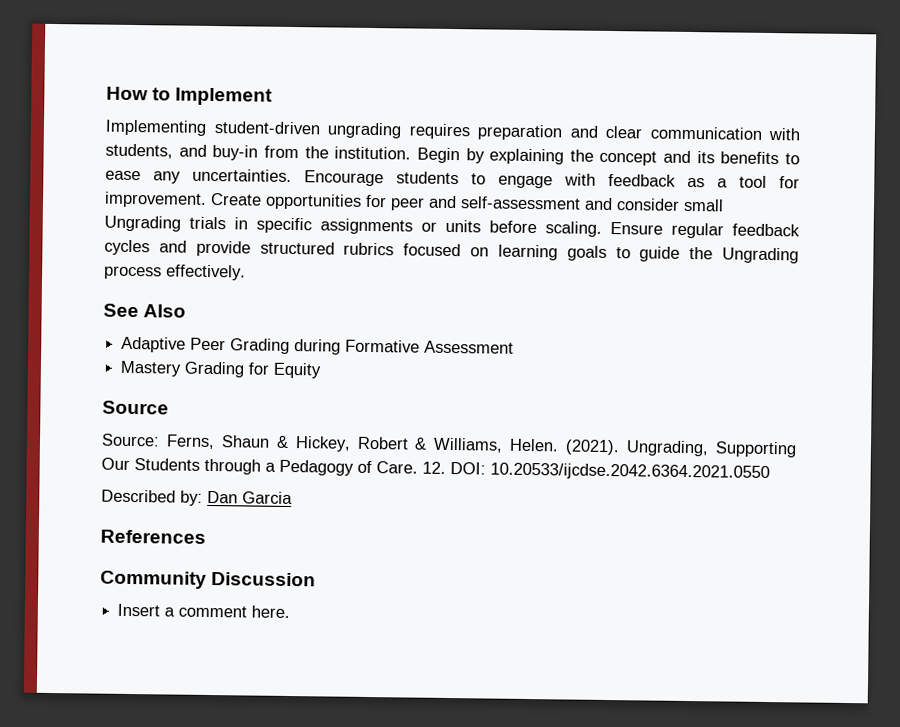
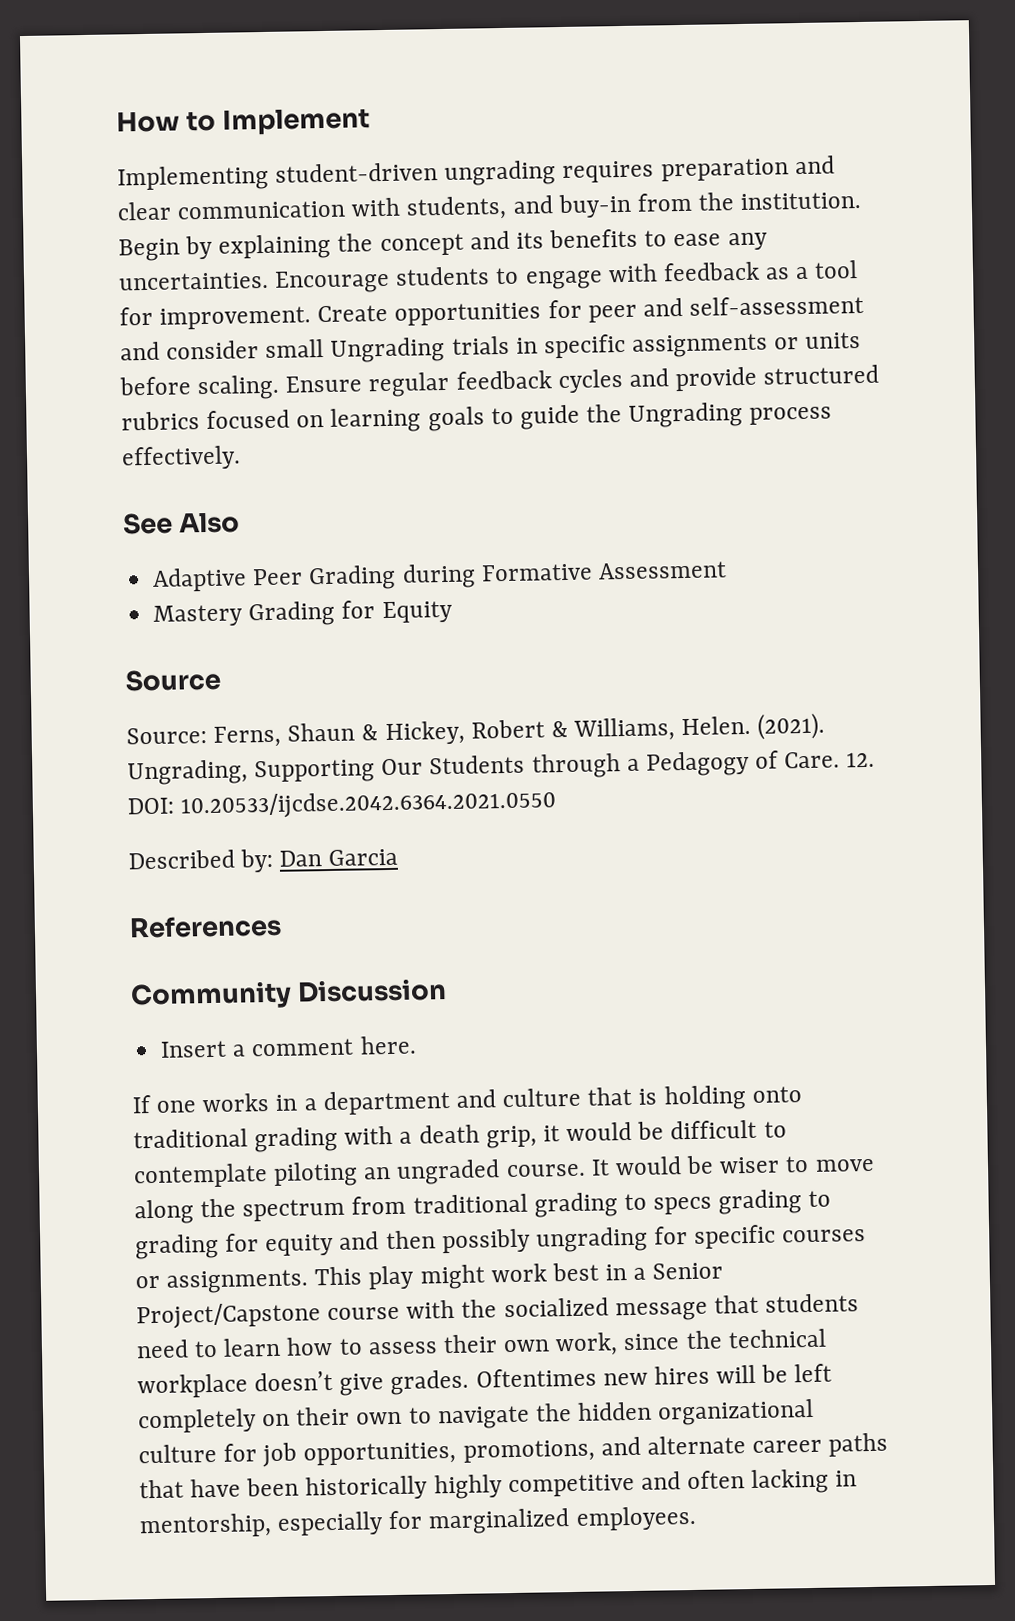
+ If one works in a department and culture that is holding onto traditional grading with a death grip, it would be difficult to contemplate piloting an ungraded course. It would be wiser to move along the spectrum from traditional grading to specs grading to grading for equity and then possibly ungrading for specific courses or assignments. This play might work best in a Senior Project/Capstone course with the socialized message that students need to learn how to assess their own work, since the technical workplace doesn’t give grades. Oftentimes new hires will be left completely on their own to navigate the hidden organizational culture for job opportunities, promotions, and alternate career paths that have been historically highly competitive and often lacking in mentorship, especially for marginalized employees.

